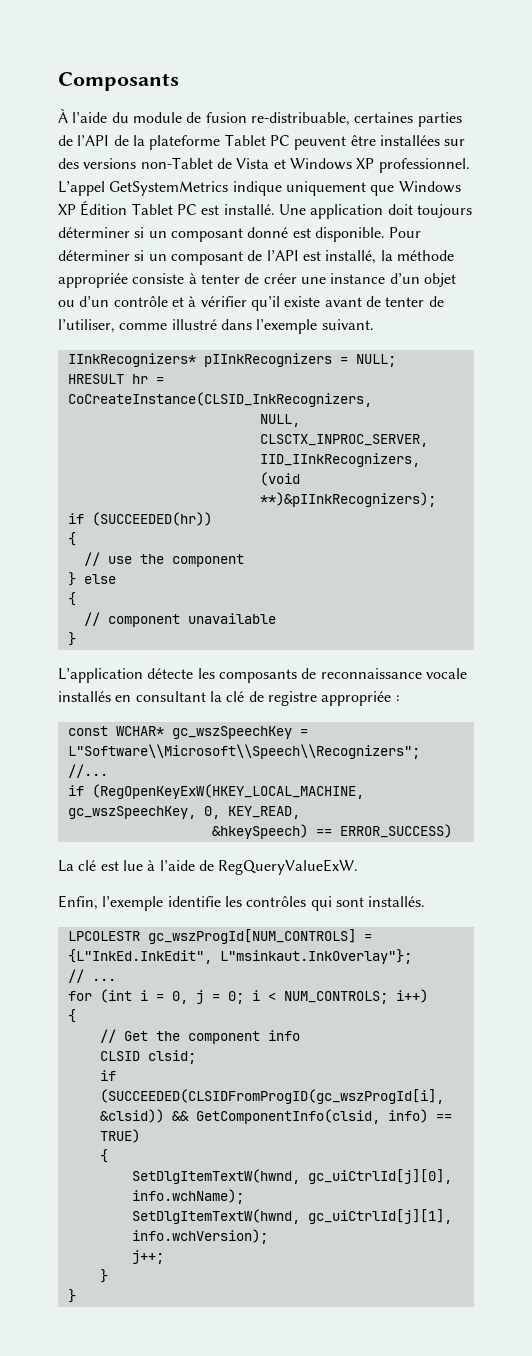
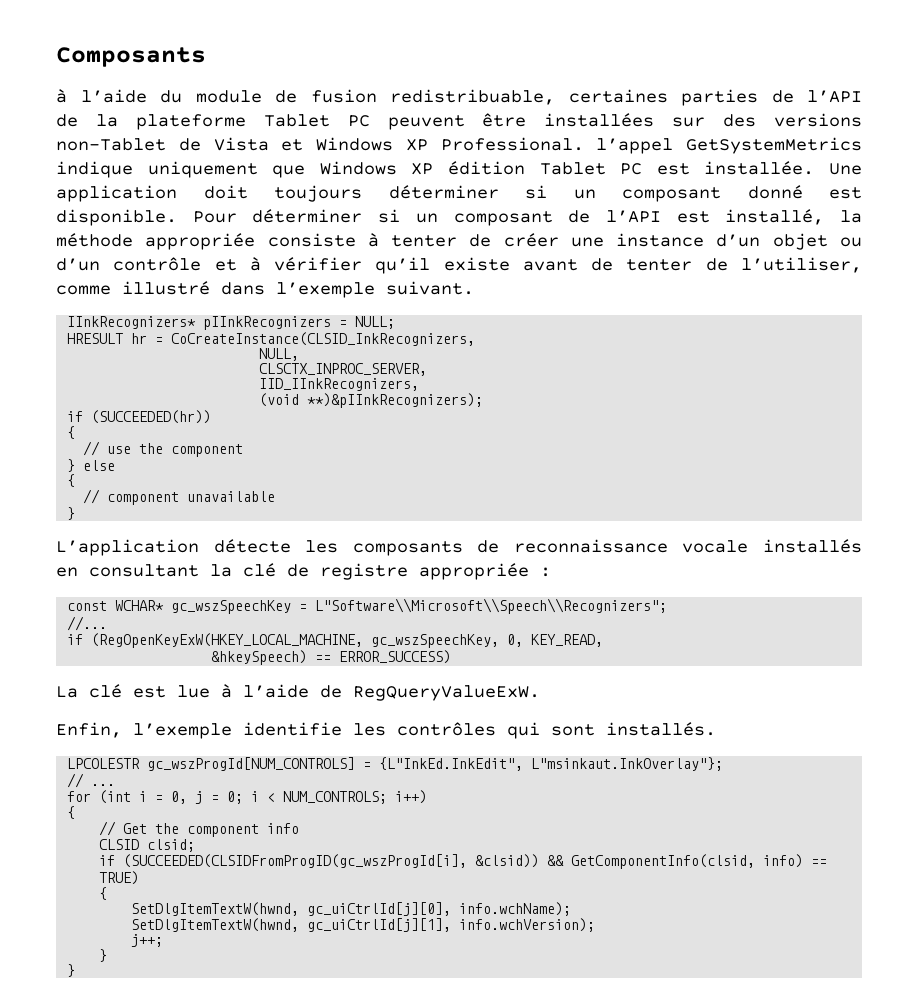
- À l’aide du module de fusion re-distribuable, certaines parties de l’API de la plateforme Tablet PC peuvent être installées sur des versions non-Tablet de Vista et Windows XP professionnel. L’appel GetSystemMetrics indique uniquement que Windows XP Édition Tablet PC est installé.
+ à l’aide du module de fusion redistribuable, certaines parties de l’API de la plateforme Tablet PC peuvent être installées sur des versions non-Tablet de Vista et Windows XP Professional. l’appel GetSystemMetrics indique uniquement que Windows XP édition Tablet PC est installée.

